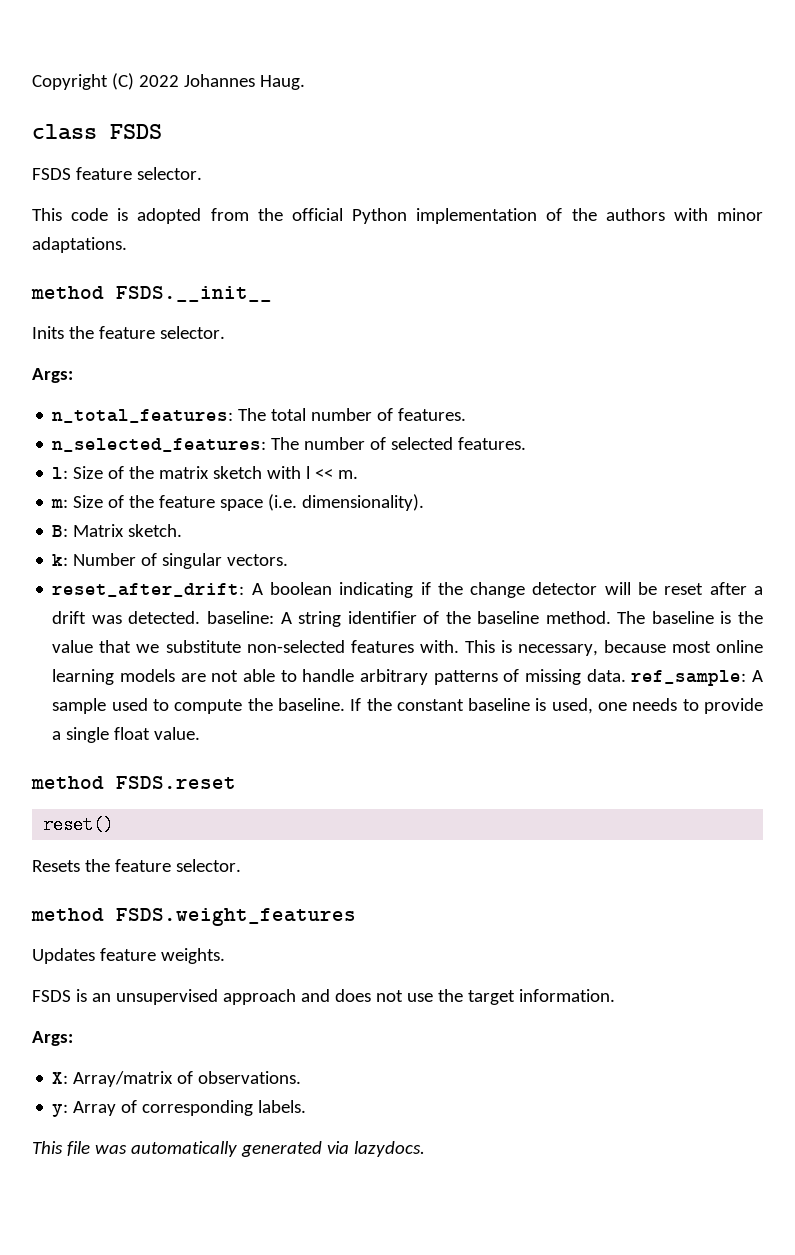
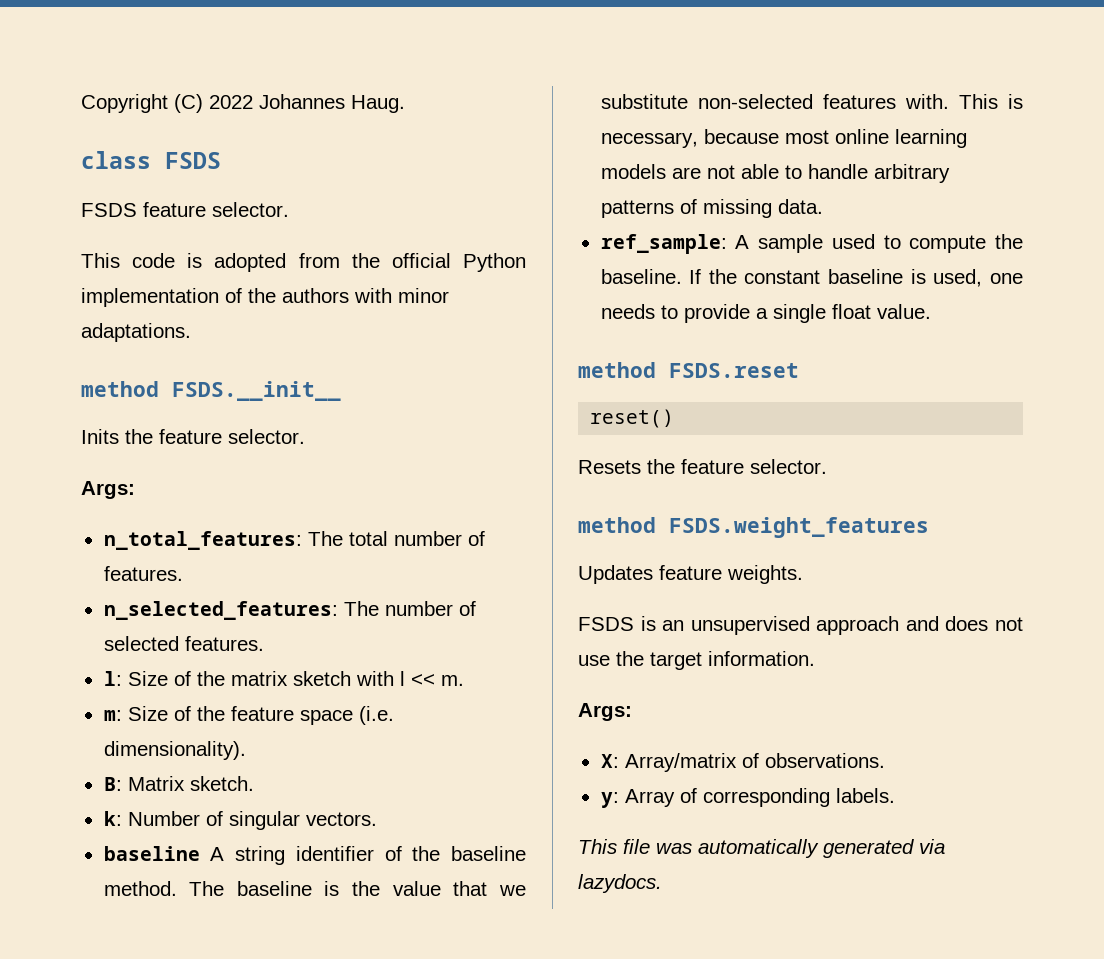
- reset_after_drift: A boolean indicating if the change detector will be reset after a drift was detected. baseline: A string identifier of the baseline method.
+ baseline A string identifier of the baseline method.
- This is necessary, because most online learning models are not able to handle arbitrary patterns of missing data. ref_sample: A sample used to compute the baseline.
+ This is necessary, because most online learning models are not able to handle arbitrary patterns of missing data.
+ ref_sample: A sample used to compute the baseline.

